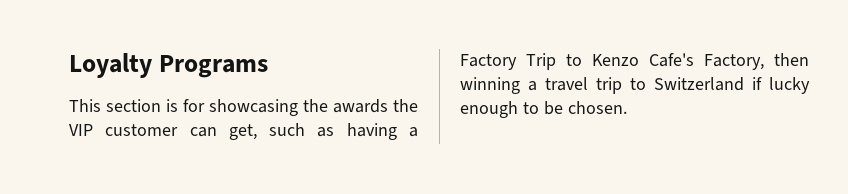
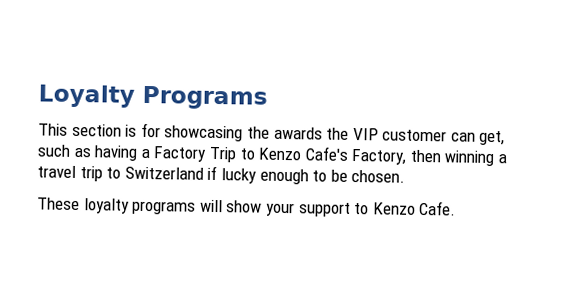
+ These loyalty programs will show your support to Kenzo Cafe.

